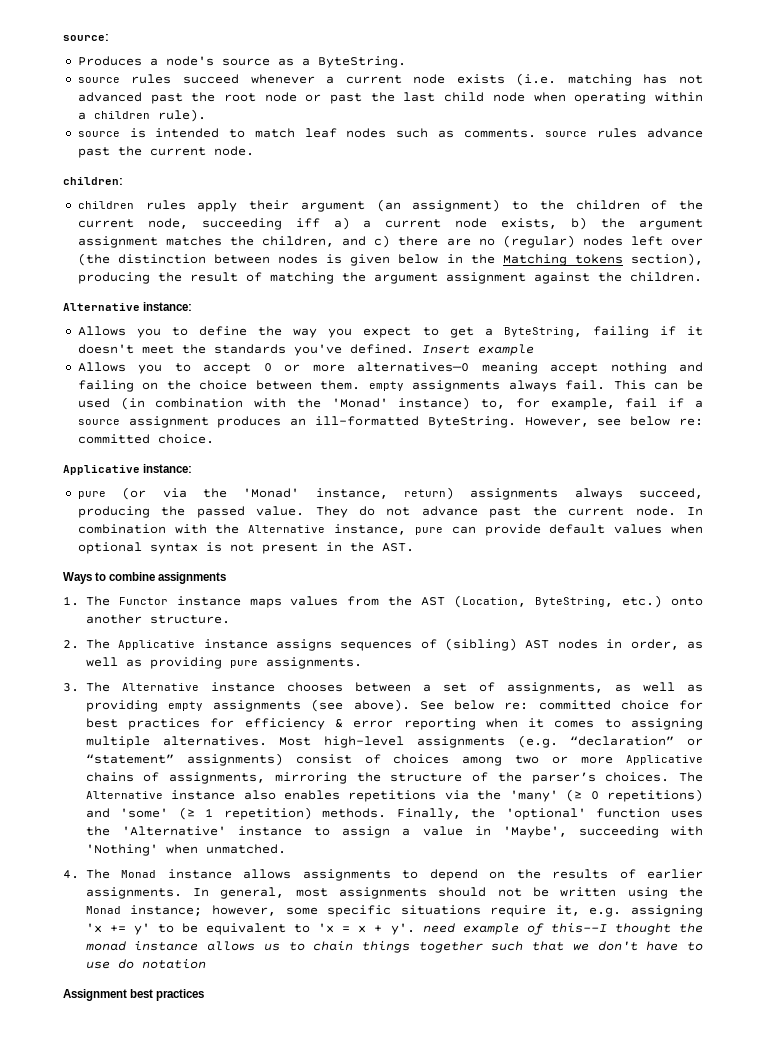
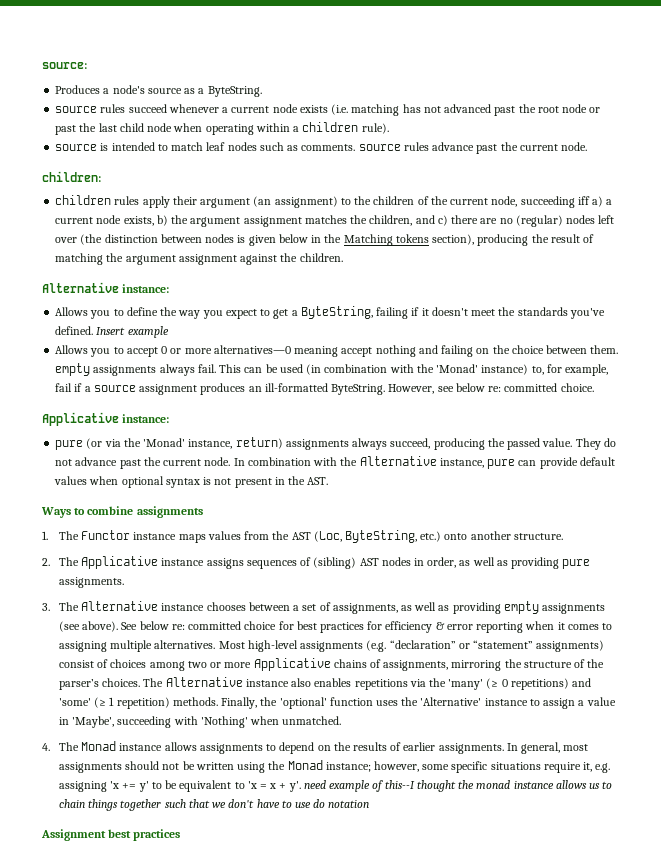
- 1. The Functor instance maps values from the AST (Location, ByteString, etc.) onto another structure.
+ 1. The Functor instance maps values from the AST (Loc, ByteString, etc.) onto another structure.

